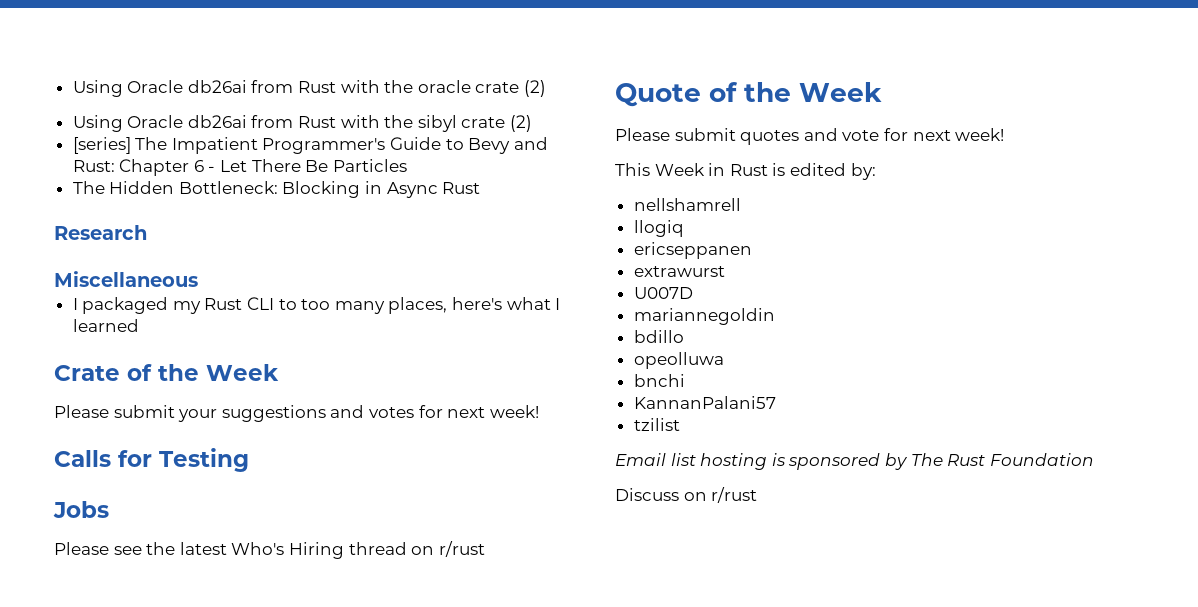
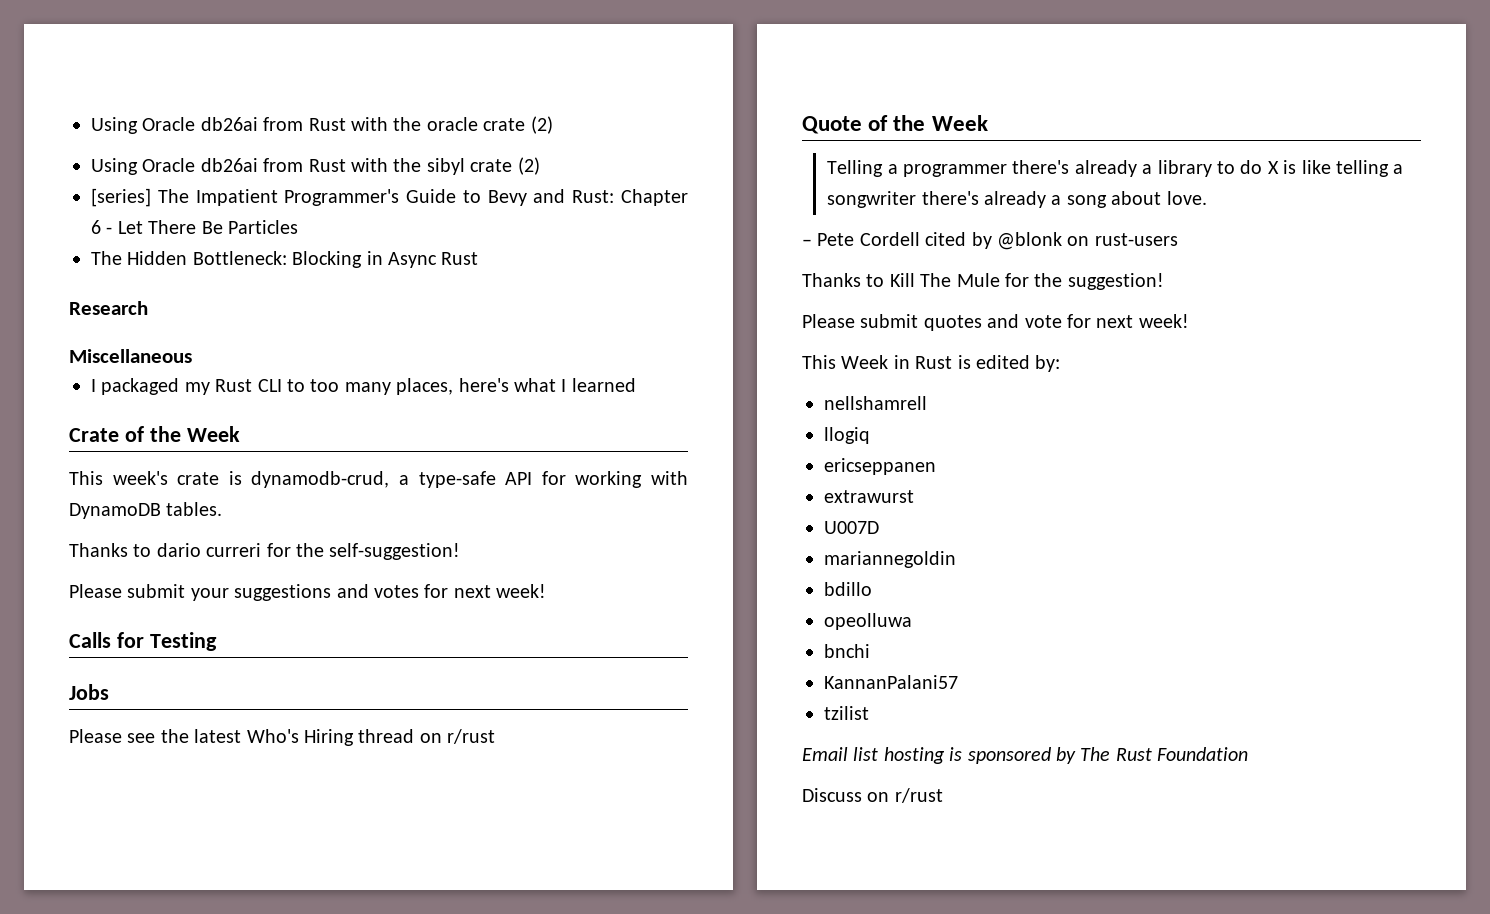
+ This week's crate is dynamodb-crud, a type-safe API for working with DynamoDB tables.
+ Thanks to dario curreri for the self-suggestion!
+ Telling a programmer there's already a library to do X is like telling a songwriter there's already a song about love.
+ – Pete Cordell cited by @blonk on rust-users
+ Thanks to Kill The Mule for the suggestion!

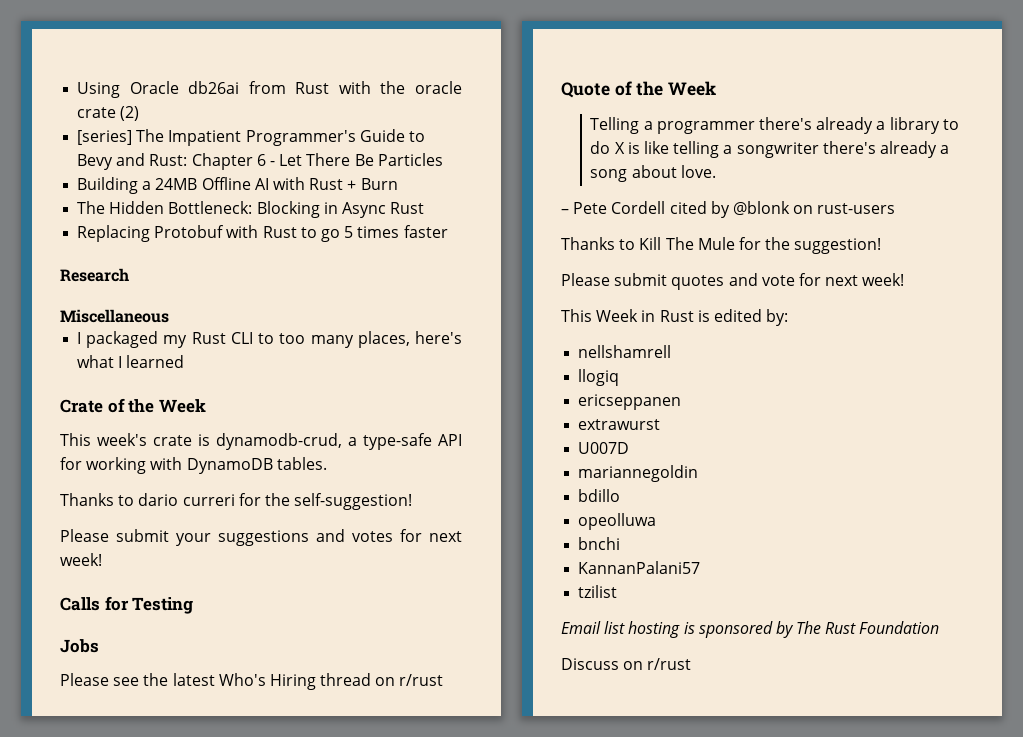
- Using Oracle db26ai from Rust with the sibyl crate (2)
+ Building a 24MB Offline AI with Rust + Burn
+ Replacing Protobuf with Rust to go 5 times faster

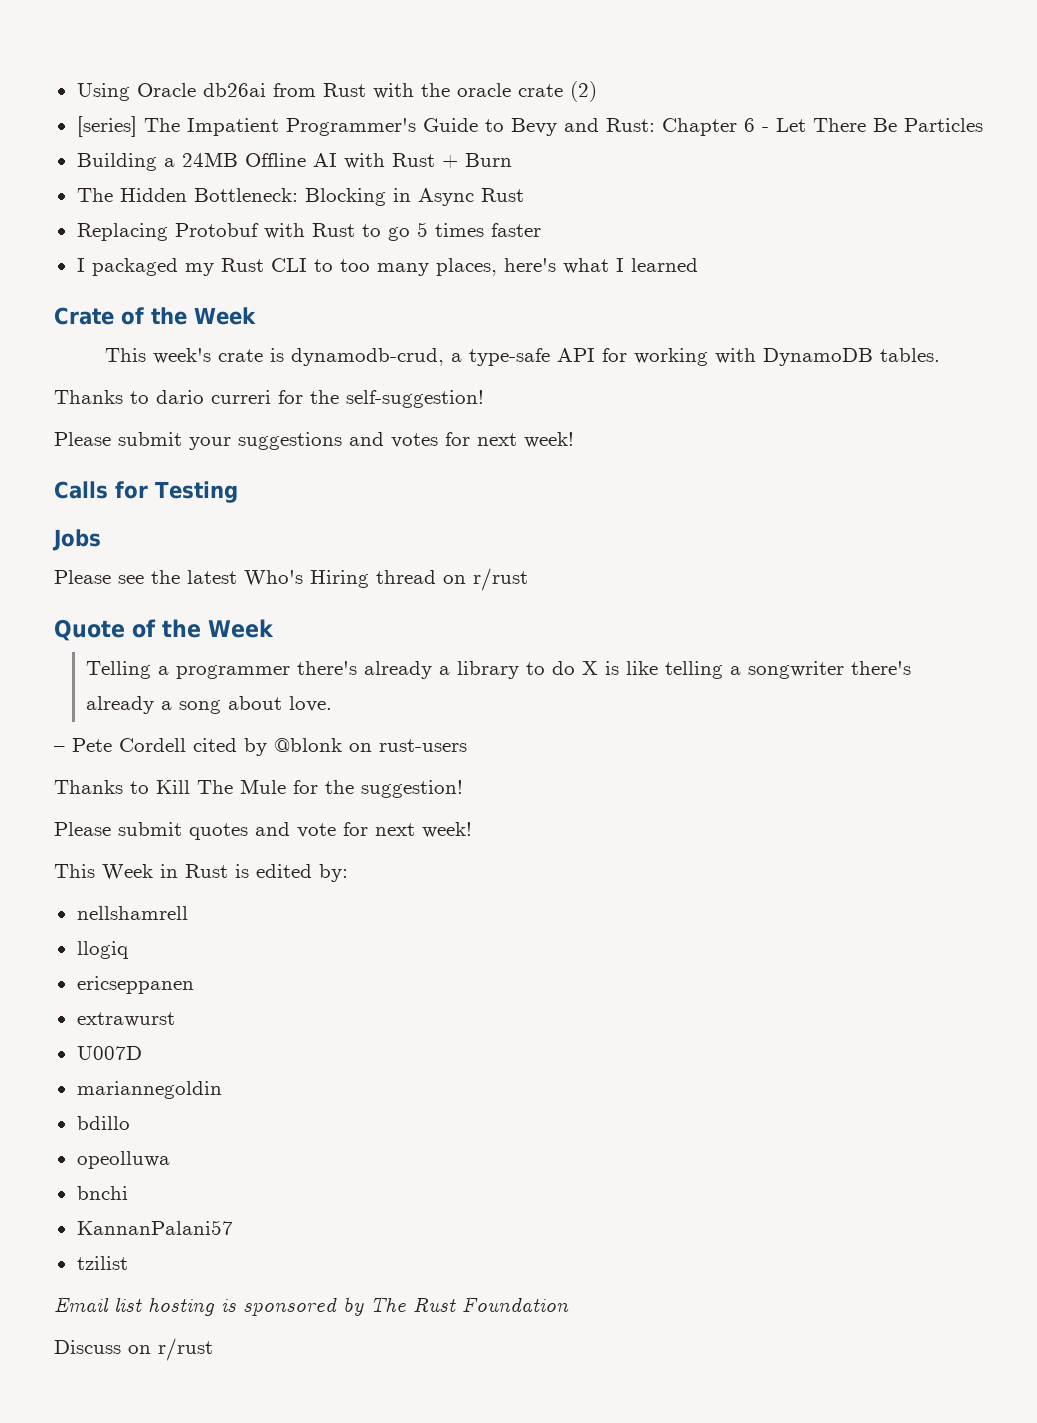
- Research
- Miscellaneous

